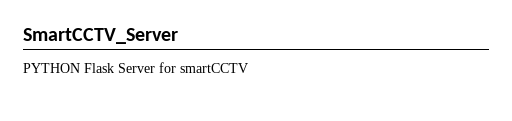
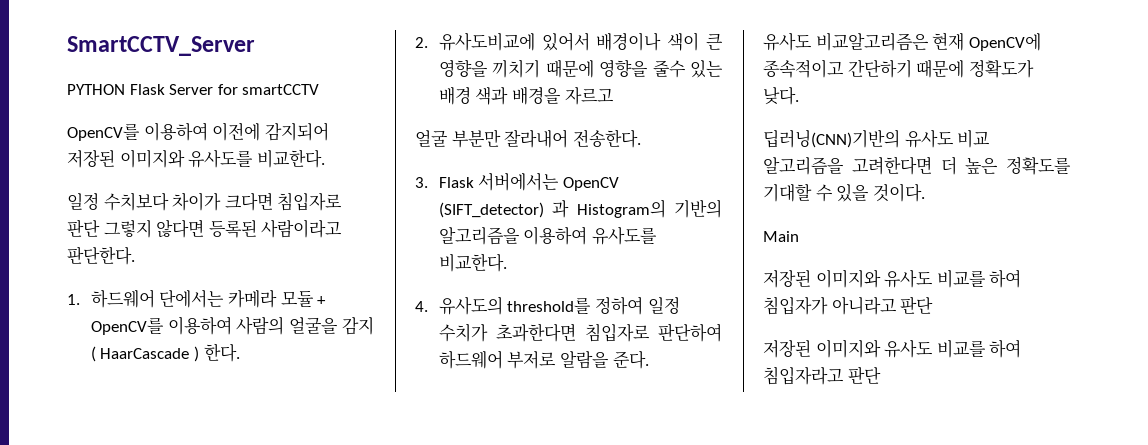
+ OpenCV를 이용하여 이전에 감지되어 저장된 이미지와 유사도를 비교한다.
+ 일정 수치보다 차이가 크다면 침입자로 판단 그렇지 않다면 등록된 사람이라고 판단한다.
+ 1. 하드웨어 단에서는 카메라 모듈 + OpenCV를 이용하여 사람의 얼굴을 감지 ( HaarCascade ) 한다.
+ 2. 유사도비교에 있어서 배경이나 색이 큰 영향을 끼치기 때문에 영향을 줄수 있는 배경 색과 배경을 자르고
+ 얼굴 부분만 잘라내어 전송한다.
+ 3. Flask 서버에서는 OpenCV (SIFT_detector) 과 Histogram의 기반의 알고리즘을 이용하여 유사도를 비교한다.
+ 4. 유사도의 threshold를 정하여 일정 수치가 초과한다면 침입자로 판단하여 하드웨어 부저로 알람을 준다.
+ 유사도 비교알고리즘은 현재 OpenCV에 종속적이고 간단하기 때문에 정확도가 낮다.
+ 딥러닝(CNN)기반의 유사도 비교 알고리즘을 고려한다면 더 높은 정확도를 기대할 수 있을 것이다.
+ Main
+ 저장된 이미지와 유사도 비교를 하여 침입자가 아니라고 판단
+ 저장된 이미지와 유사도 비교를 하여 침입자라고 판단

